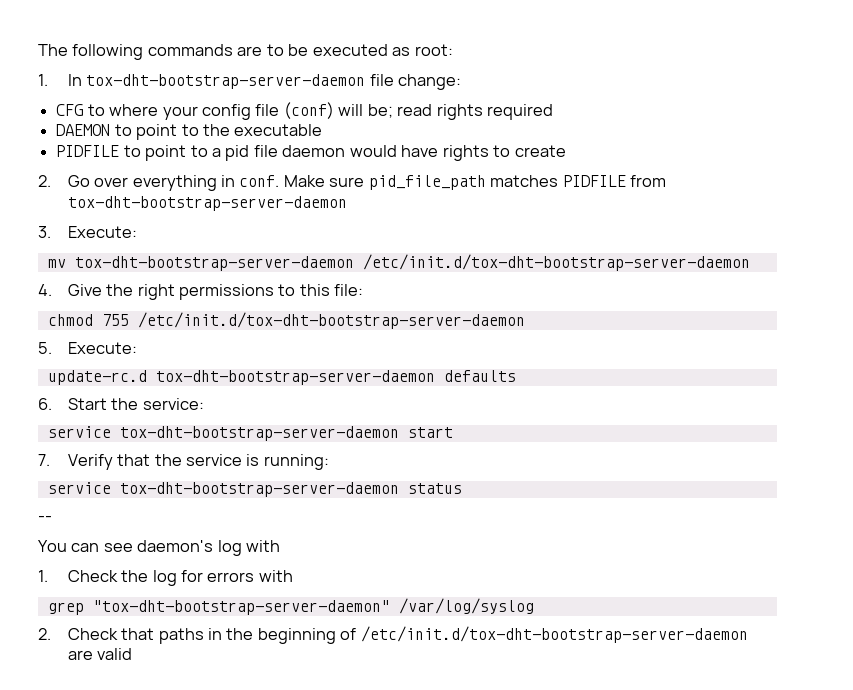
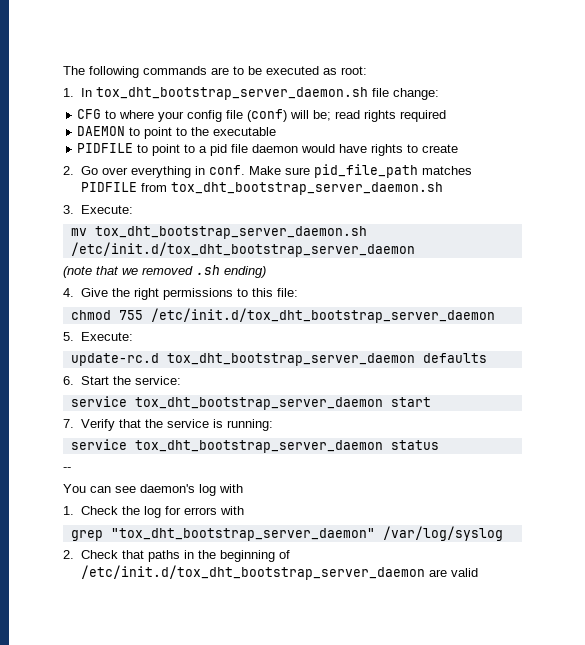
- 1. In tox-dht-bootstrap-server-daemon file change:
+ 1. In tox_dht_bootstrap_server_daemon.sh file change:
- Make sure pid_file_path matches PIDFILE from tox-dht-bootstrap-server-daemon
+ Make sure pid_file_path matches PIDFILE from tox_dht_bootstrap_server_daemon.sh
- mv tox-dht-bootstrap-server-daemon /etc/init.d/tox-dht-bootstrap-server-daemon
+ mv tox_dht_bootstrap_server_daemon.sh /etc/init.d/tox_dht_bootstrap_server_daemon
+ (note that we removed .sh ending)
- chmod 755 /etc/init.d/tox-dht-bootstrap-server-daemon
+ chmod 755 /etc/init.d/tox_dht_bootstrap_server_daemon
- update-rc.d tox-dht-bootstrap-server-daemon defaults
+ update-rc.d tox_dht_bootstrap_server_daemon defaults
- service tox-dht-bootstrap-server-daemon start
+ service tox_dht_bootstrap_server_daemon start
- service tox-dht-bootstrap-server-daemon status
+ service tox_dht_bootstrap_server_daemon status
- grep "tox-dht-bootstrap-server-daemon" /var/log/syslog
+ grep "tox_dht_bootstrap_server_daemon" /var/log/syslog
- 2. Check that paths in the beginning of /etc/init.d/tox-dht-bootstrap-server-daemon are valid
+ 2. Check that paths in the beginning of /etc/init.d/tox_dht_bootstrap_server_daemon are valid

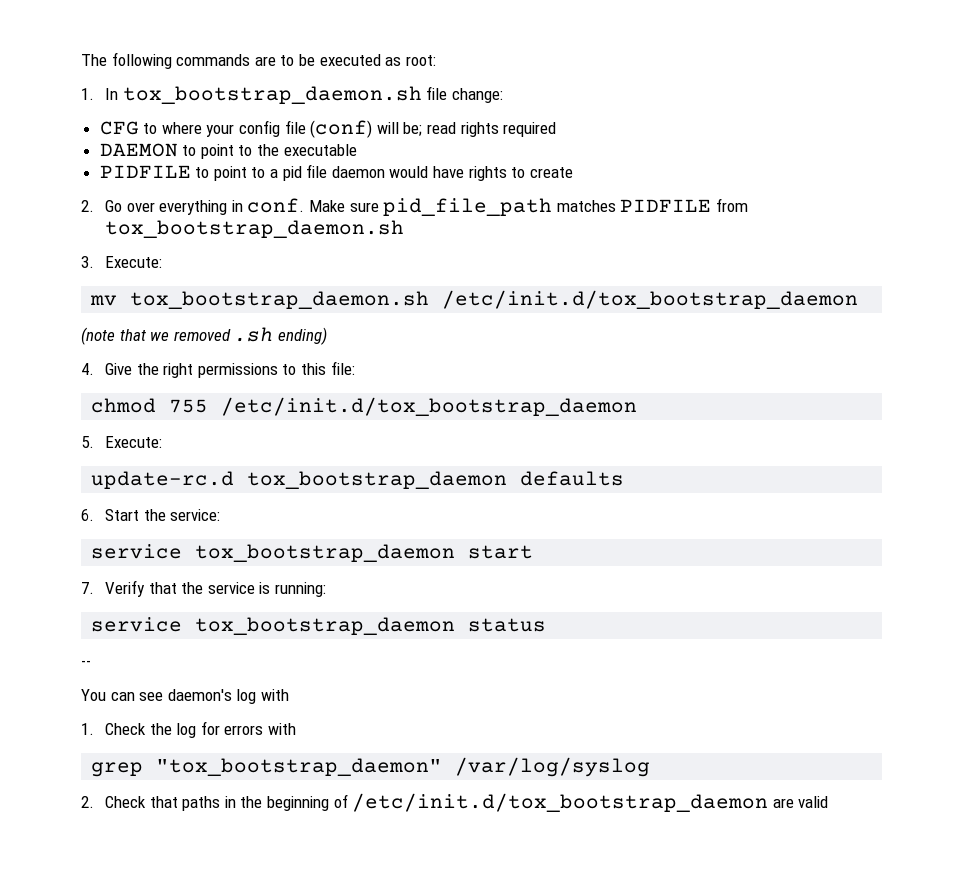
- 1. In tox_dht_bootstrap_server_daemon.sh file change:
+ 1. In tox_bootstrap_daemon.sh file change:
- Make sure pid_file_path matches PIDFILE from tox_dht_bootstrap_server_daemon.sh
+ Make sure pid_file_path matches PIDFILE from tox_bootstrap_daemon.sh
- mv tox_dht_bootstrap_server_daemon.sh /etc/init.d/tox_dht_bootstrap_server_daemon
+ mv tox_bootstrap_daemon.sh /etc/init.d/tox_bootstrap_daemon
- chmod 755 /etc/init.d/tox_dht_bootstrap_server_daemon
+ chmod 755 /etc/init.d/tox_bootstrap_daemon
- update-rc.d tox_dht_bootstrap_server_daemon defaults
+ update-rc.d tox_bootstrap_daemon defaults
- service tox_dht_bootstrap_server_daemon start
+ service tox_bootstrap_daemon start
- service tox_dht_bootstrap_server_daemon status
+ service tox_bootstrap_daemon status
- grep "tox_dht_bootstrap_server_daemon" /var/log/syslog
+ grep "tox_bootstrap_daemon" /var/log/syslog
- 2. Check that paths in the beginning of /etc/init.d/tox_dht_bootstrap_server_daemon are valid
+ 2. Check that paths in the beginning of /etc/init.d/tox_bootstrap_daemon are valid

